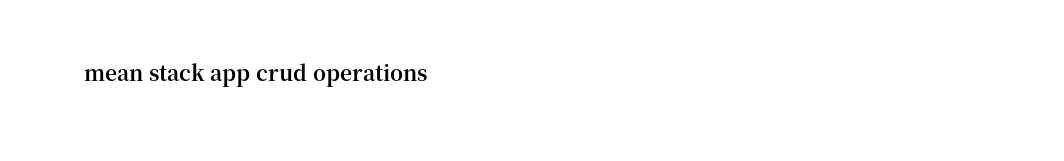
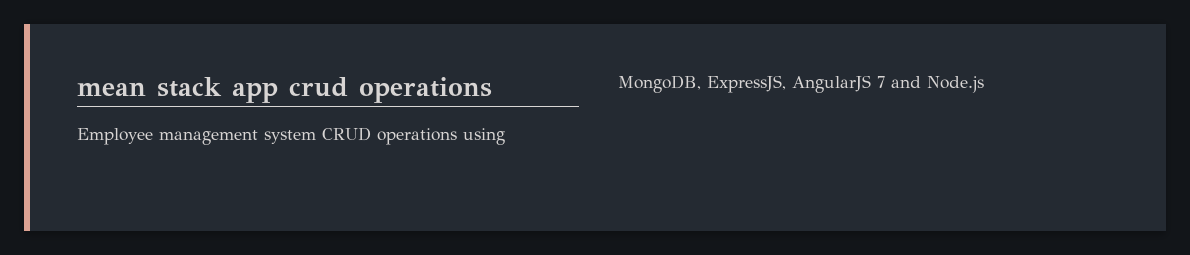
+ Employee management system CRUD operations using MongoDB, ExpressJS, AngularJS 7 and Node.js

